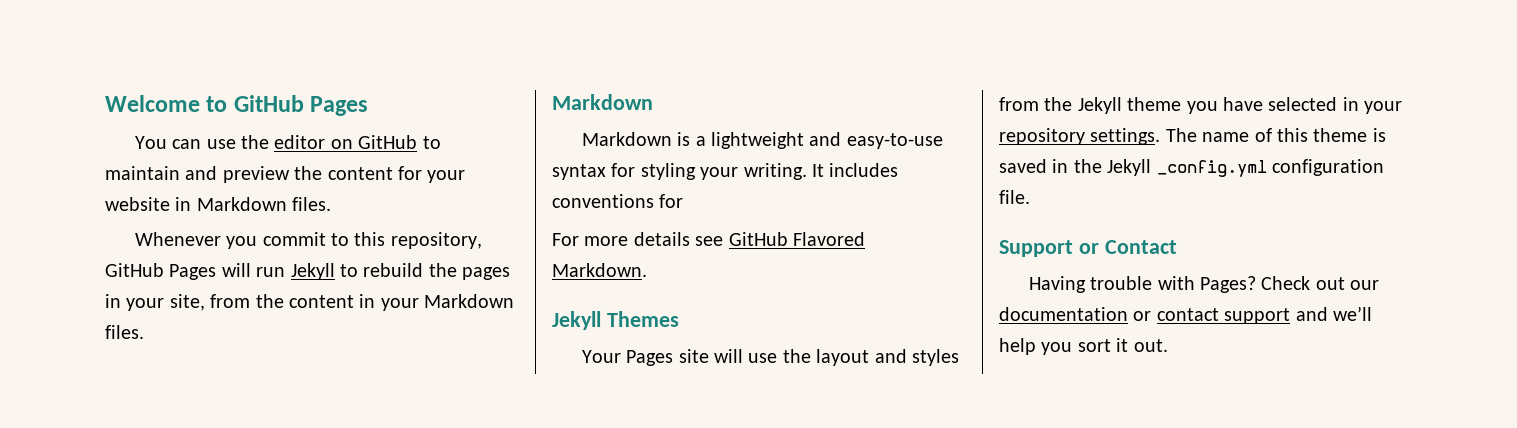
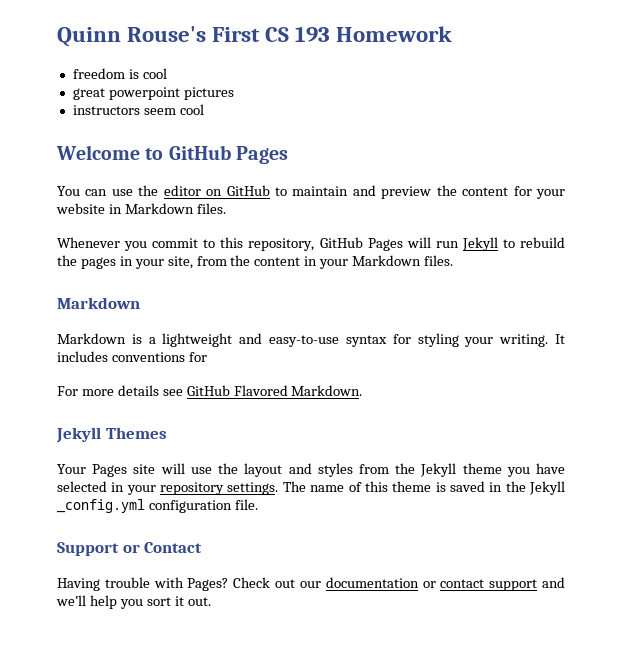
+ Quinn Rouse's First CS 193 Homework
+ freedom is cool
+ great powerpoint pictures
+ instructors seem cool

